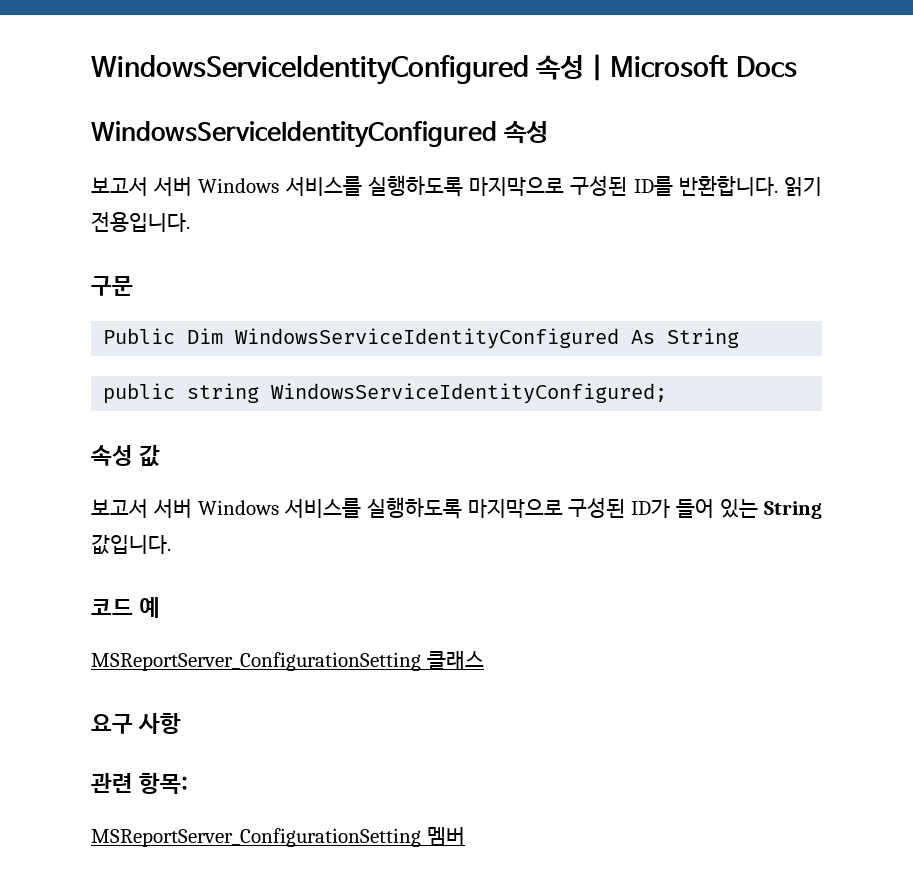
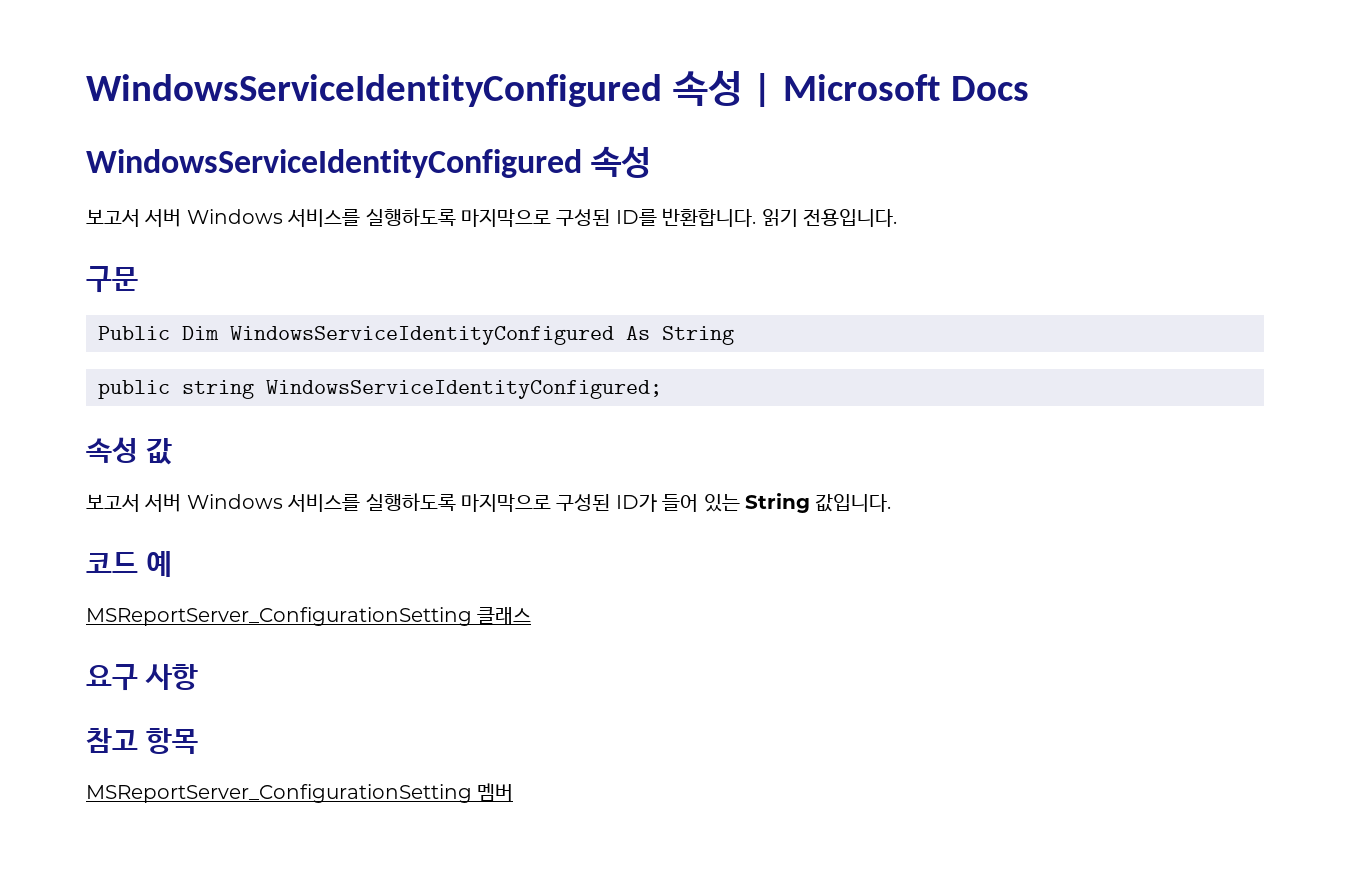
- 관련 항목:
+ 참고 항목

